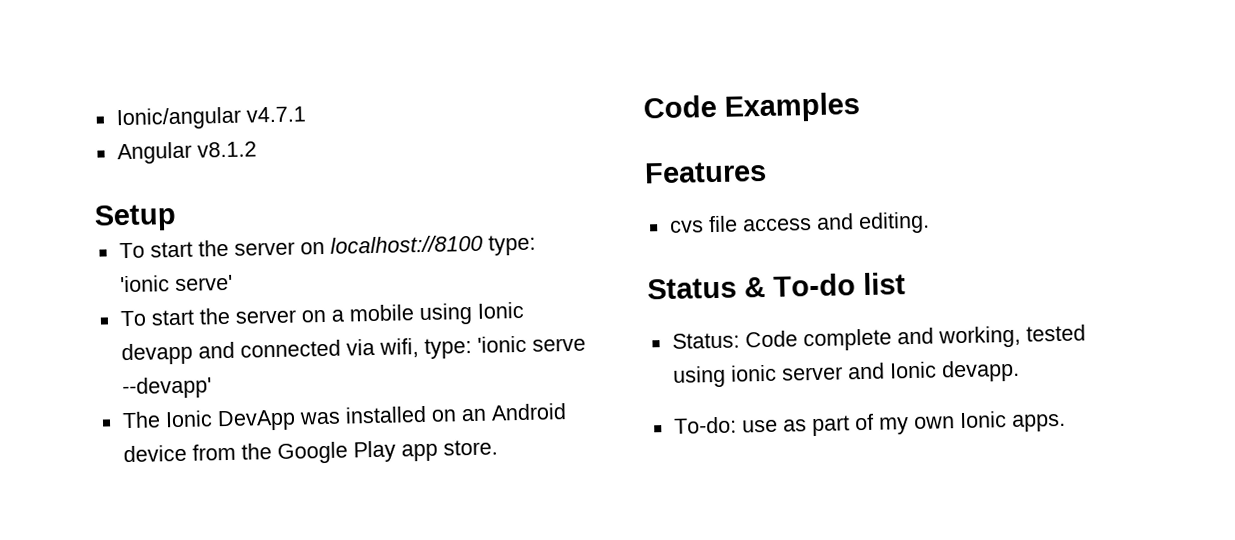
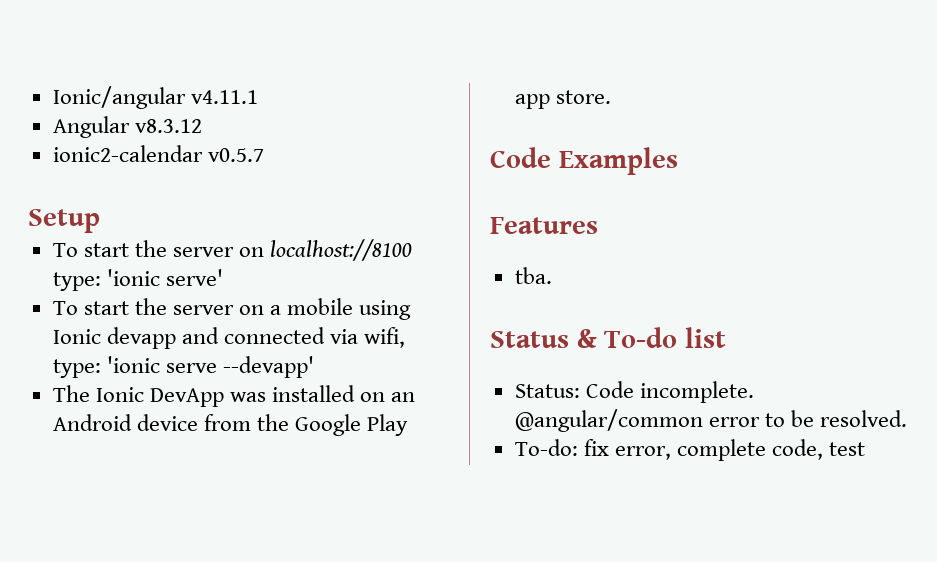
- Ionic/angular v4.7.1
+ Ionic/angular v4.11.1
- Angular v8.1.2
+ Angular v8.3.12
+ ionic2-calendar v0.5.7
- cvs file access and editing.
+ tba.
- Status: Code complete and working, tested using ionic server and Ionic devapp.
- To-do: use as part of my own Ionic apps.
+ Status: Code incomplete. @angular/common error to be resolved.
+ To-do: fix error, complete code, test

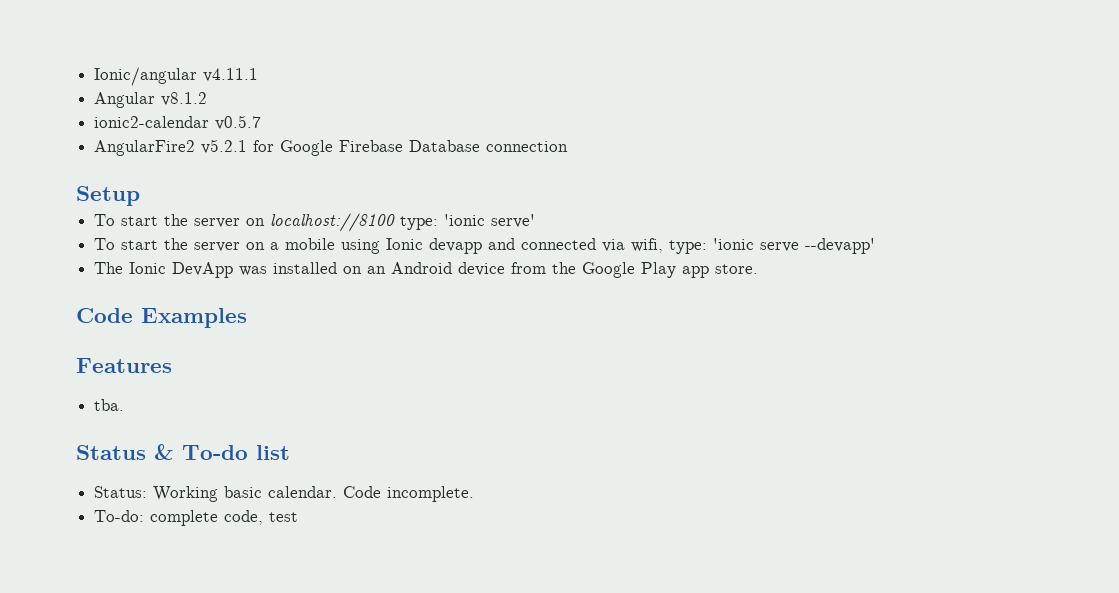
- Angular v8.3.12
+ Angular v8.1.2
+ AngularFire2 v5.2.1 for Google Firebase Database connection
- Status: Code incomplete. @angular/common error to be resolved.
+ Status: Working basic calendar. Code incomplete.
- To-do: fix error, complete code, test
+ To-do: complete code, test

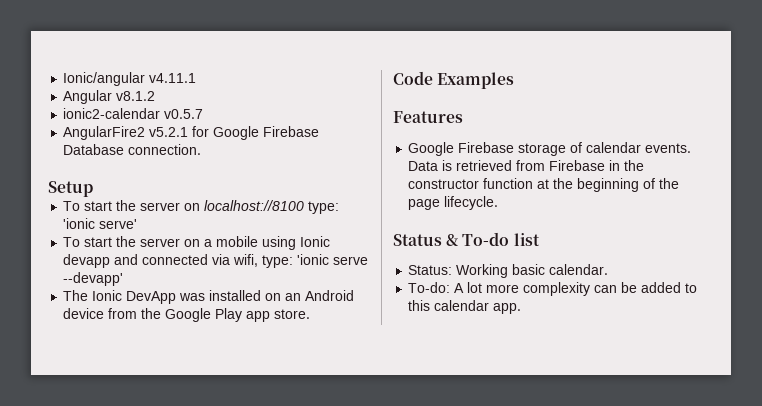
- AngularFire2 v5.2.1 for Google Firebase Database connection
+ AngularFire2 v5.2.1 for Google Firebase Database connection.
- tba.
+ Google Firebase storage of calendar events. Data is retrieved from Firebase in the constructor function at the beginning of the page lifecycle.
- Code incomplete.
- To-do: complete code, test
+ To-do: A lot more complexity can be added to this calendar app.

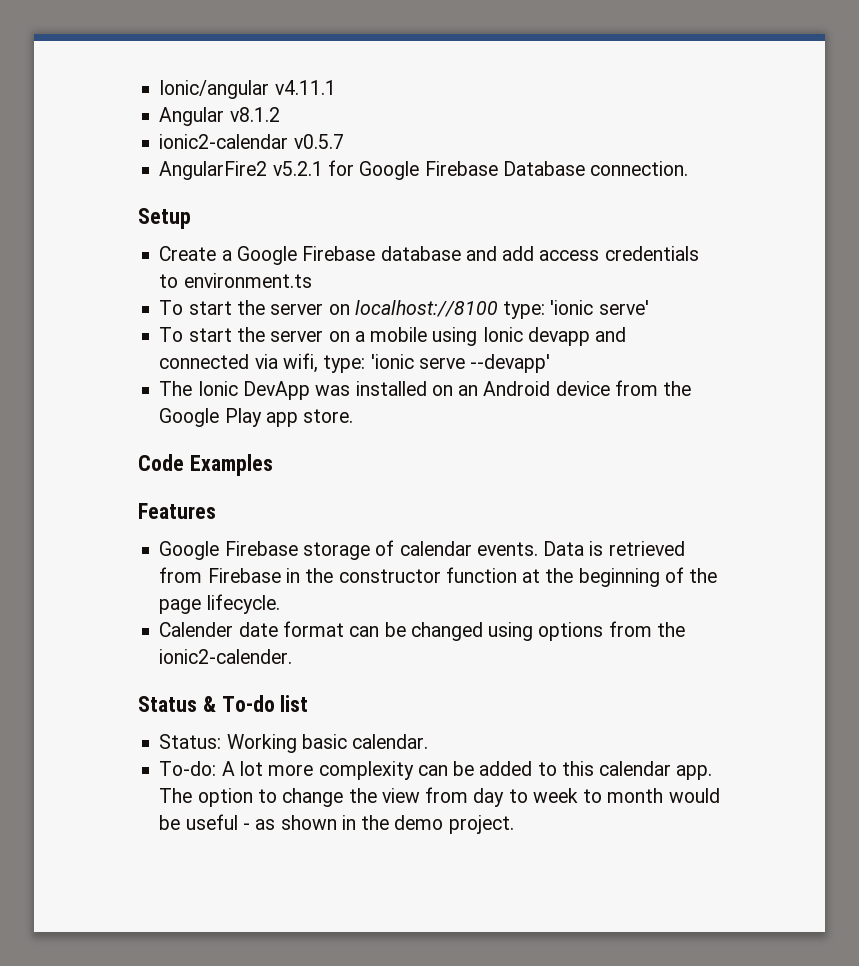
+ Create a Google Firebase database and add access credentials to environment.ts
+ Calender date format can be changed using options from the ionic2-calender.
+ The option to change the view from day to week to month would be useful - as shown in the demo project.

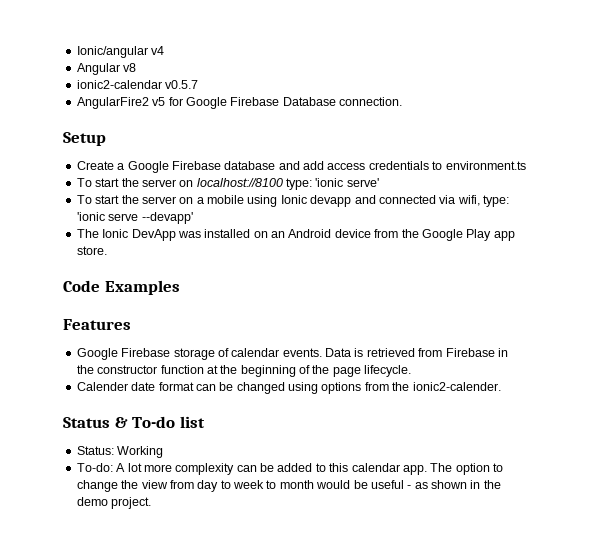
- Ionic/angular v4.11.1
+ Ionic/angular v4
- Angular v8.1.2
+ Angular v8
- AngularFire2 v5.2.1 for Google Firebase Database connection.
+ AngularFire2 v5 for Google Firebase Database connection.
- Status: Working basic calendar.
+ Status: Working

